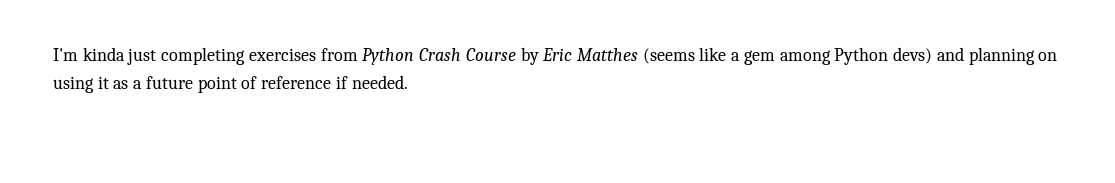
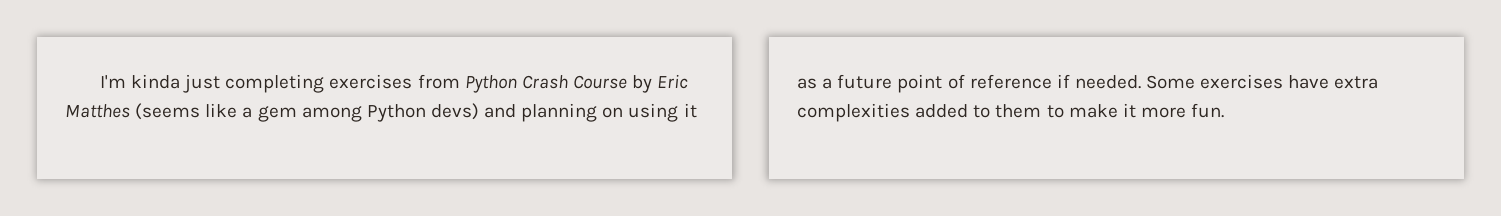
+ Some exercises have extra complexities added to them to make it more fun.

